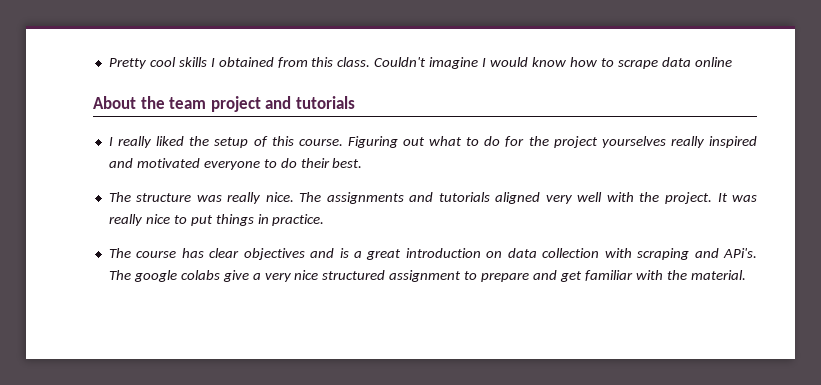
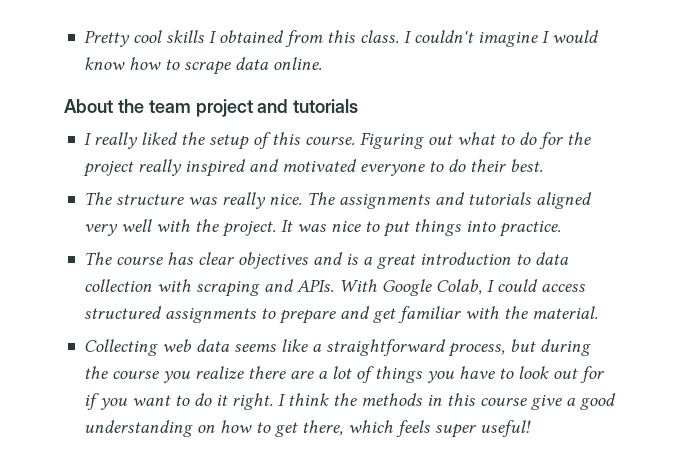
- Couldn't imagine I would know how to scrape data online
+ I couldn't imagine I would know how to scrape data online.
- Figuring out what to do for the project yourselves really inspired and motivated everyone to do their best.
+ Figuring out what to do for the project really inspired and motivated everyone to do their best.
- It was really nice to put things in practice.
+ It was nice to put things into practice.
- The course has clear objectives and is a great introduction on data collection with scraping and APi's. The google colabs give a very nice structured assignment to prepare and get familiar with the material.
+ The course has clear objectives and is a great introduction to data collection with scraping and APIs. With Google Colab, I could access structured assignments to prepare and get familiar with the material.
+ Collecting web data seems like a straightforward process, but during the course you realize there are a lot of things you have to look out for if you want to do it right. I think the methods in this course give a good understanding on how to get there, which feels super useful!

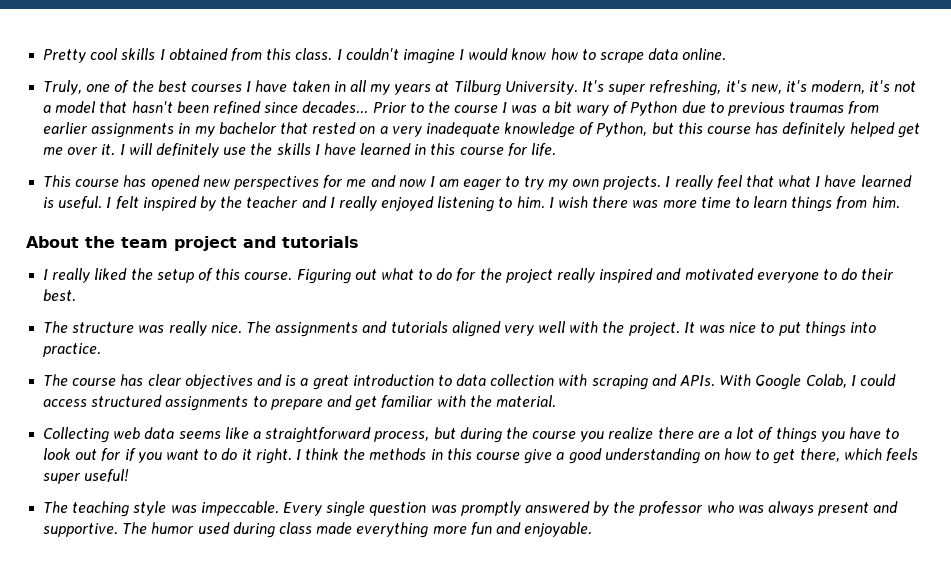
+ Truly, one of the best courses I have taken in all my years at Tilburg University. It's super refreshing, it's new, it's modern, it's not a model that hasn't been refined since decades... Prior to the course I was a bit wary of Python due to previous traumas from earlier assignments in my bachelor that rested on a very inadequate knowledge of Python, but this course has definitely helped get me over it. I will definitely use the skills I have learned in this course for life.
+ This course has opened new perspectives for me and now I am eager to try my own projects. I really feel that what I have learned is useful. I felt inspired by the teacher and I really enjoyed listening to him. I wish there was more time to learn things from him.
+ The teaching style was impeccable. Every single question was promptly answered by the professor who was always present and supportive. The humor used during class made everything more fun and enjoyable.

